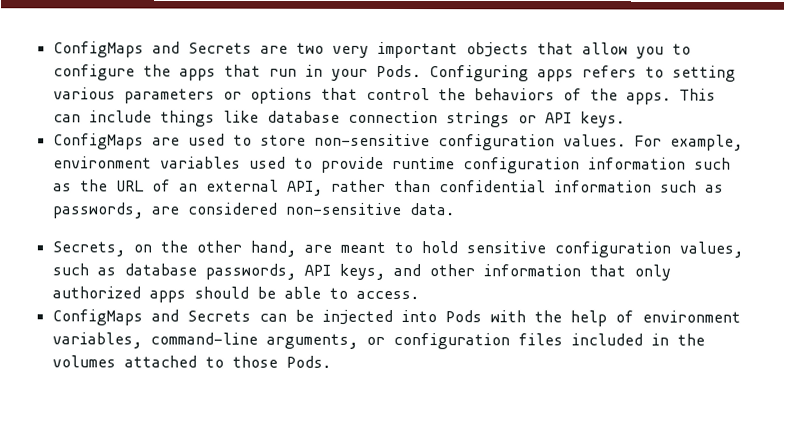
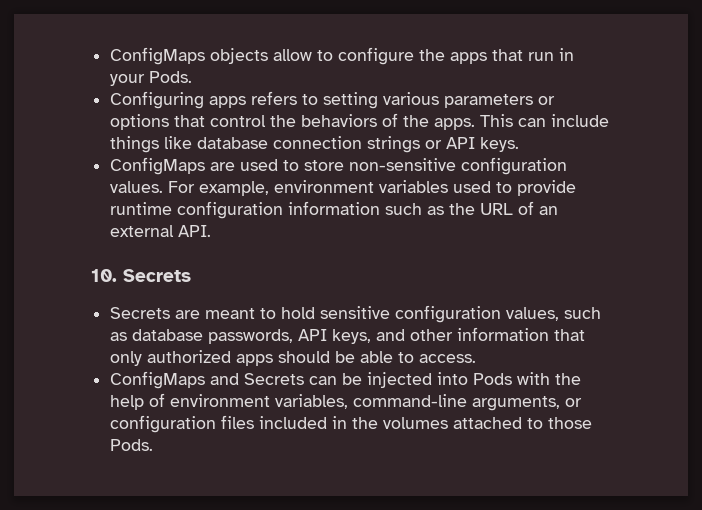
- ConfigMaps and Secrets are two very important objects that allow you to configure the apps that run in your Pods. Configuring apps refers to setting various parameters or options that control the behaviors of the apps.
+ ConfigMaps objects allow to configure the apps that run in your Pods.
+ Configuring apps refers to setting various parameters or options that control the behaviors of the apps.
- For example, environment variables used to provide runtime configuration information such as the URL of an external API, rather than confidential information such as passwords, are considered non-sensitive data.
- Secrets, on the other hand, are meant to hold sensitive configuration values, such as database passwords, API keys, and other information that only authorized apps should be able to access.
+ For example, environment variables used to provide runtime configuration information such as the URL of an external API.
+ 10. Secrets
+ Secrets are meant to hold sensitive configuration values, such as database passwords, API keys, and other information that only authorized apps should be able to access.

